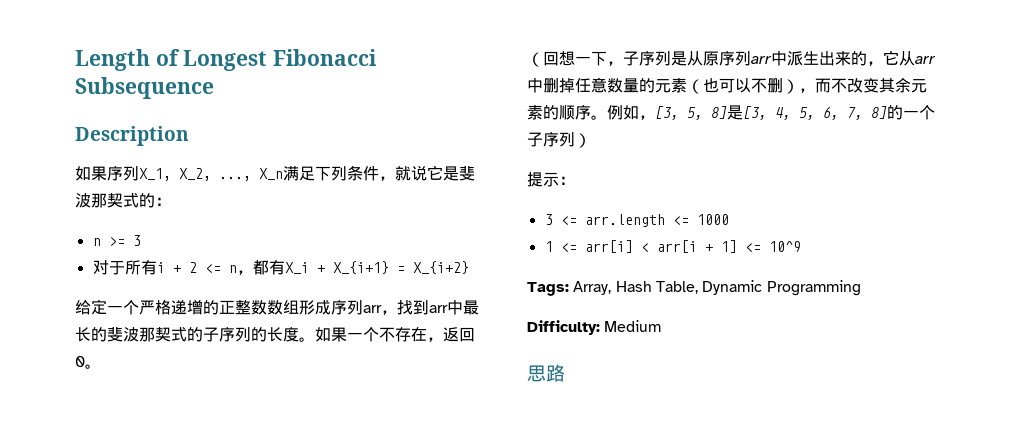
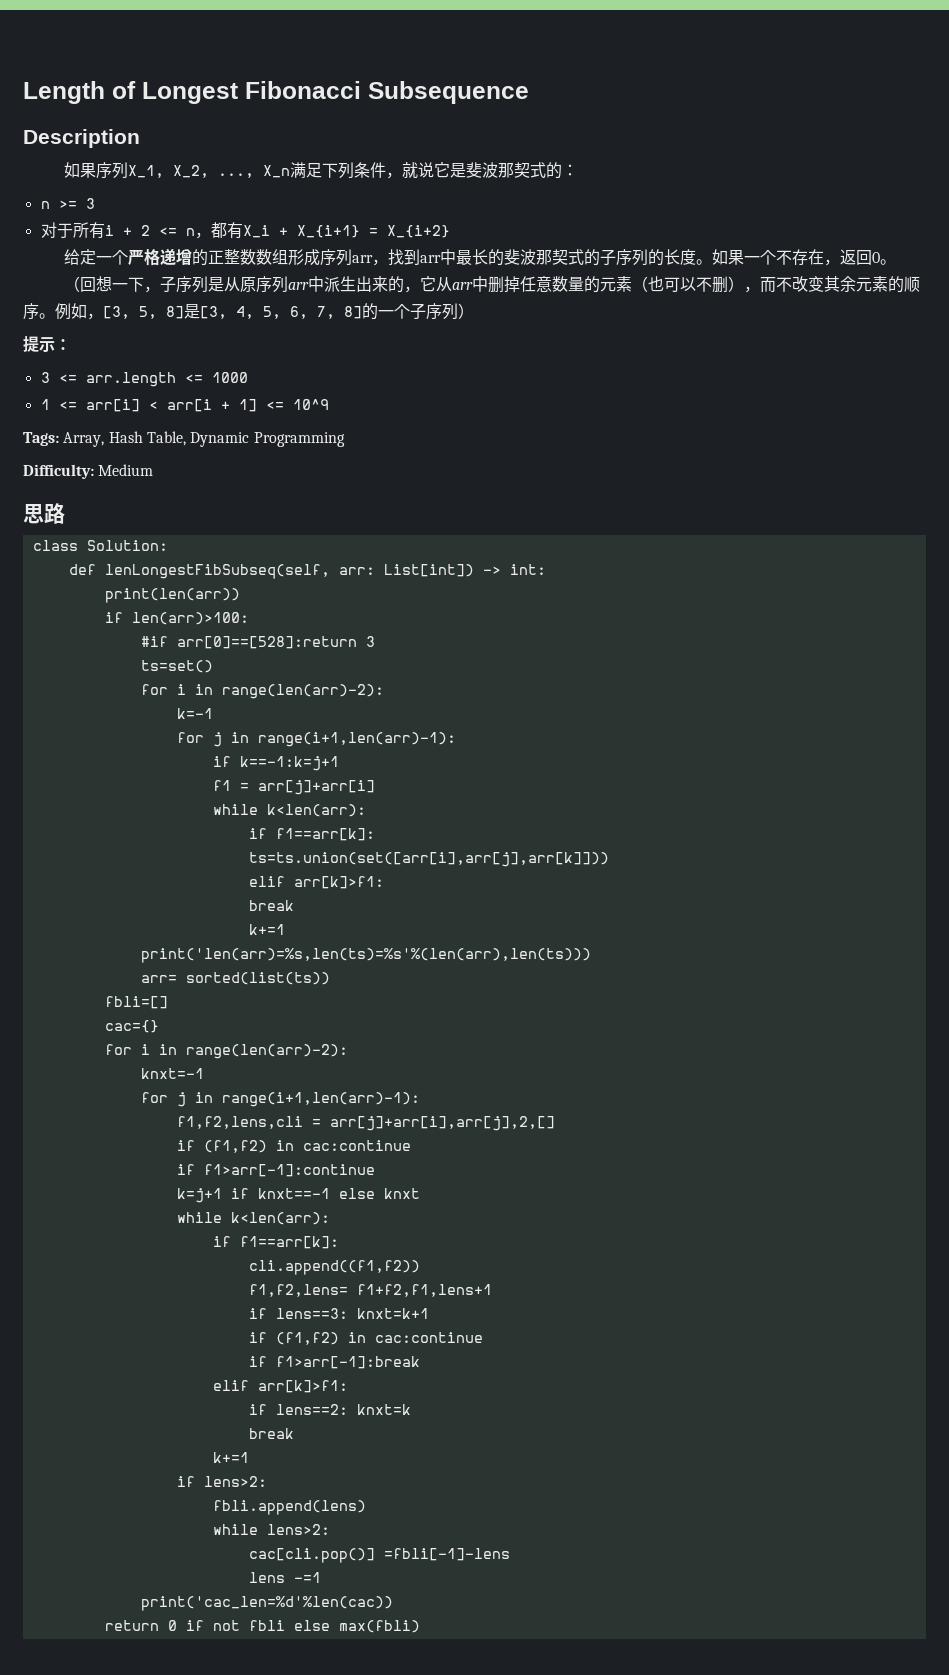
+ class Solution:
+ def lenLongestFibSubseq(self, arr: List[int]) -> int:
+ print(len(arr))
+ if len(arr)>100:
+ #if arr[0]==[528]:return 3
+ ts=set()
+ for i in range(len(arr)-2):
+ k=-1
+ for j in range(i+1,len(arr)-1):
+ if k==-1:k=j+1
+ f1 = arr[j]+arr[i]
+ while k<len(arr):
+ if f1==arr[k]:
+ ts=ts.union(set([arr[i],arr[j],arr[k]]))
+ elif arr[k]>f1:
+ break
+ k+=1
+ print('len(arr)=%s,len(ts)=%s'%(len(arr),len(ts)))
+ arr= sorted(list(ts))
+ fbli=[]
+ cac={}
+ for i in range(len(arr)-2):
+ knxt=-1
+ for j in range(i+1,len(arr)-1):
+ f1,f2,lens,cli = arr[j]+arr[i],arr[j],2,[]
+ if (f1,f2) in cac:continue
+ if f1>arr[-1]:continue
+ k=j+1 if knxt==-1 else knxt
+ while k<len(arr):
+ if f1==arr[k]:
+ cli.append((f1,f2))
+ f1,f2,lens= f1+f2,f1,lens+1
+ if lens==3: knxt=k+1
+ if (f1,f2) in cac:continue
+ if f1>arr[-1]:break
+ elif arr[k]>f1:
+ if lens==2: knxt=k
+ break
+ k+=1
+ if lens>2:
+ fbli.append(lens)
+ while lens>2:
+ cac[cli.pop()] =fbli[-1]-lens
+ lens -=1
+ print('cac_len=%d'%len(cac))
+ return 0 if not fbli else max(fbli)

